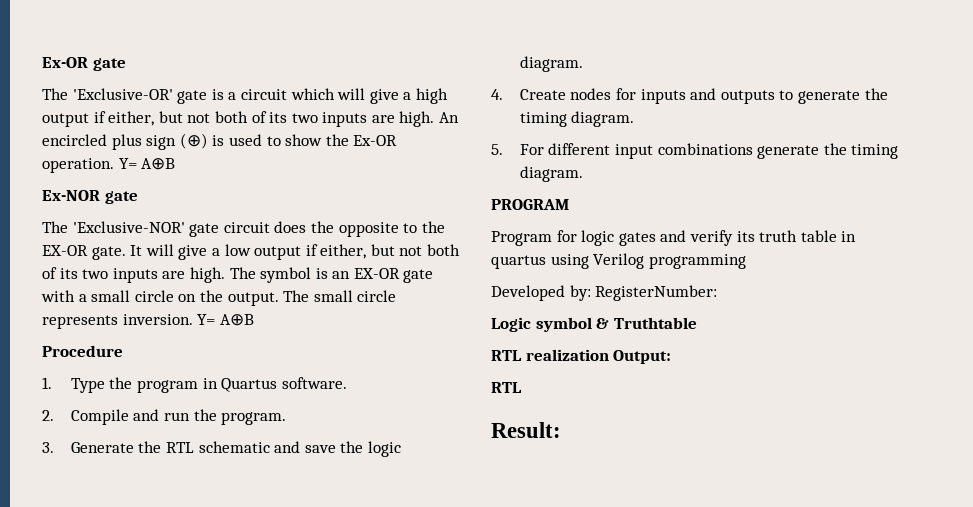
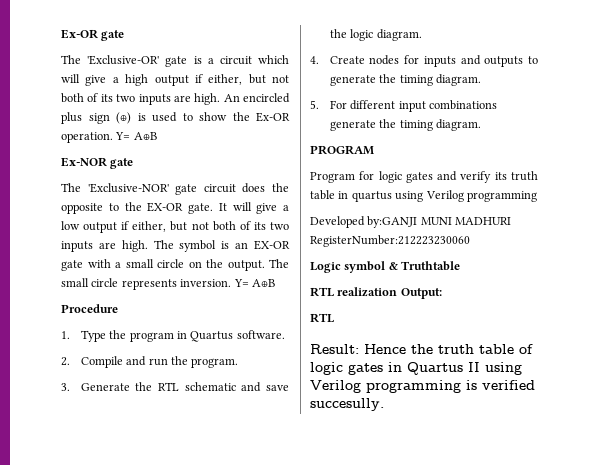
- Developed by: RegisterNumber:
+ Developed by:GANJI MUNI MADHURI RegisterNumber:212223230060
- Result:
+ Result: Hence the truth table of logic gates in Quartus II using Verilog programming is verified succesully.

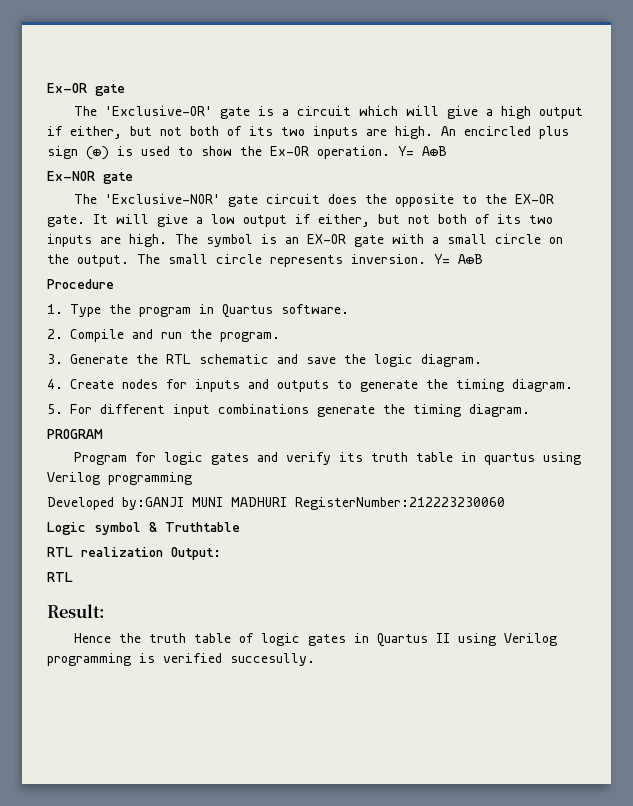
- Result: Hence the truth table of logic gates in Quartus II using Verilog programming is verified succesully.
+ Result:
+ Hence the truth table of logic gates in Quartus II using Verilog programming is verified succesully.

